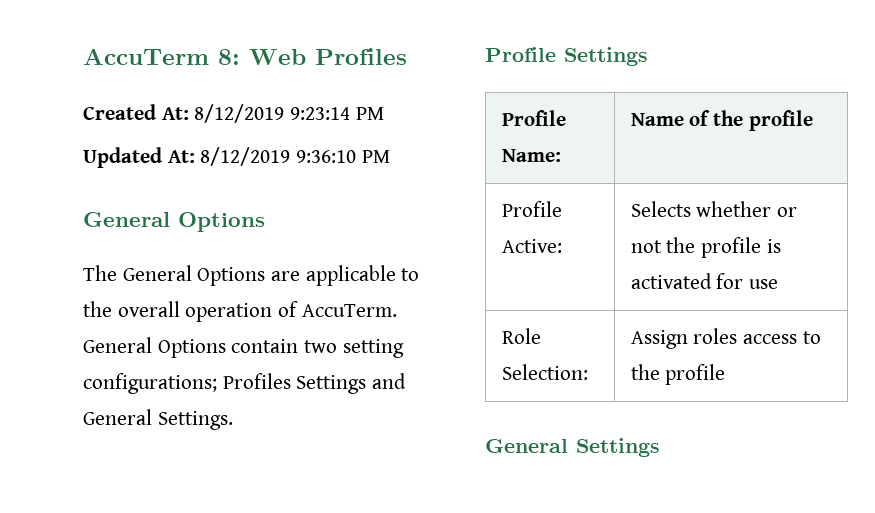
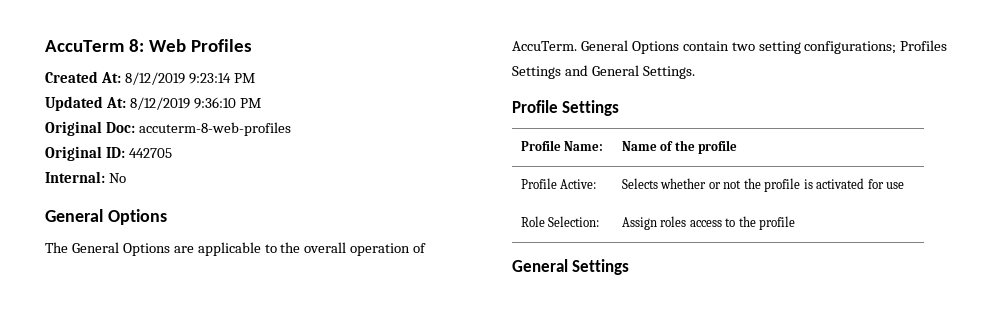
+ Original Doc: accuterm-8-web-profiles
+ Original ID: 442705
+ Internal: No

